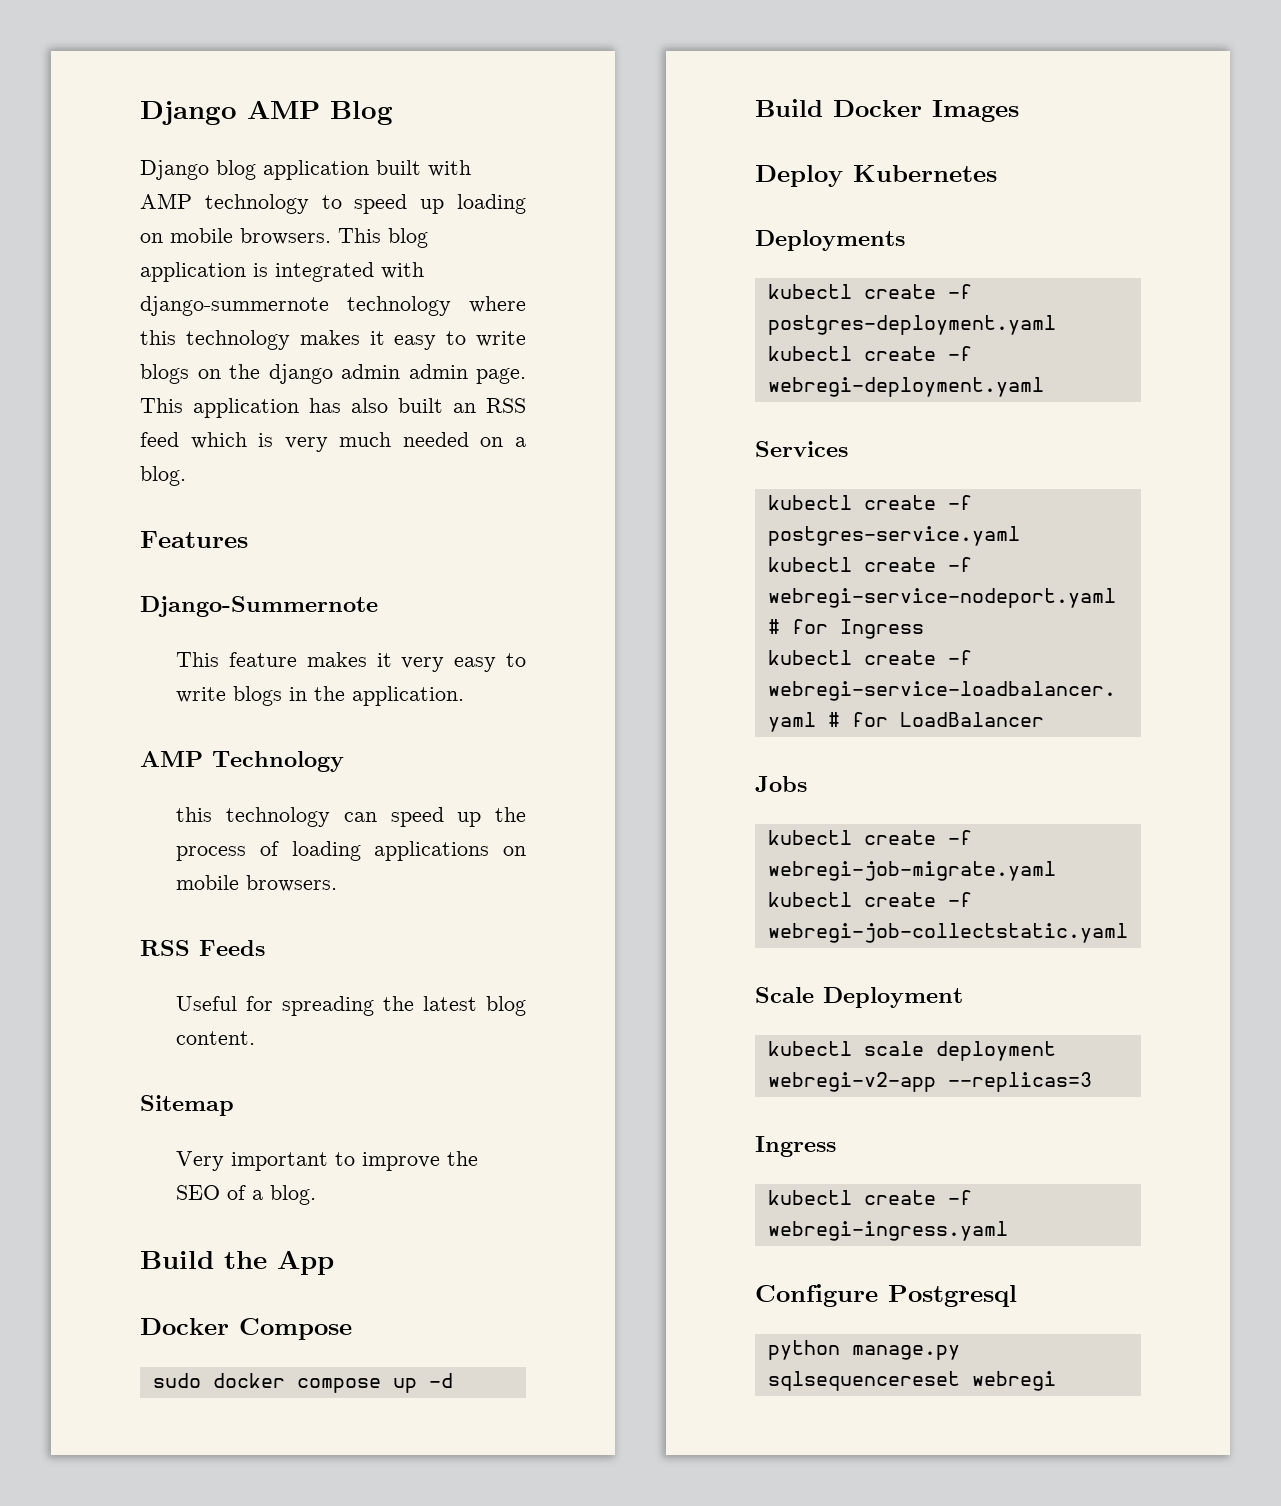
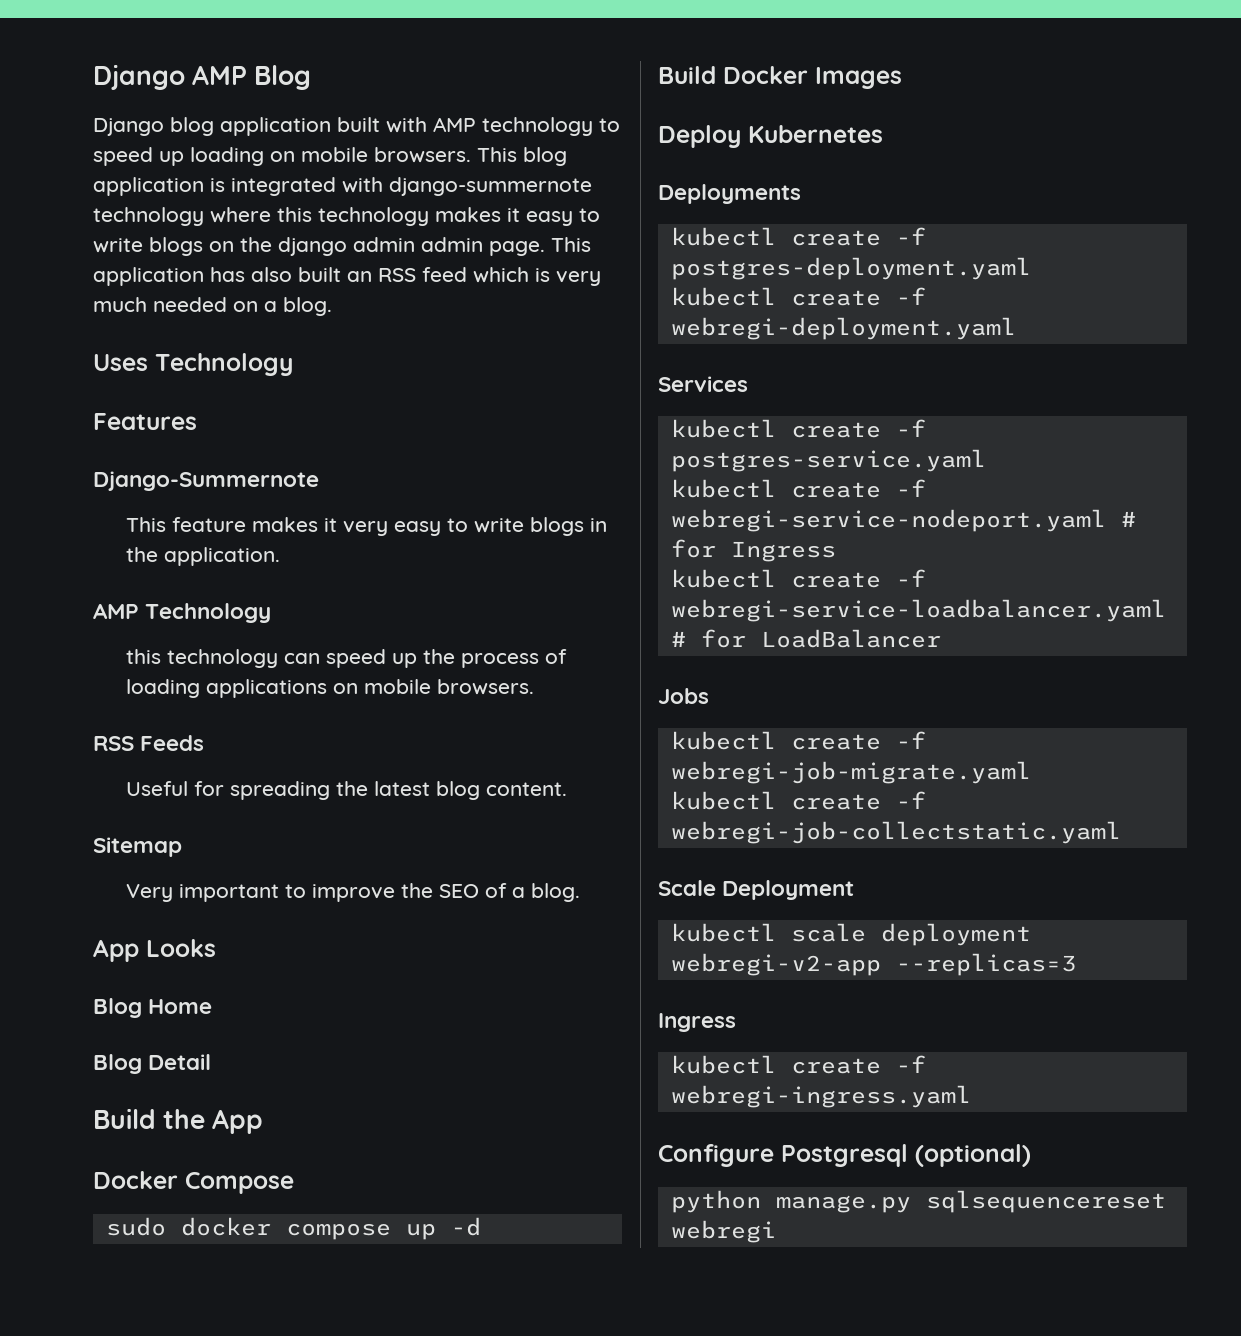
+ Uses Technology
+ App Looks
+ Blog Home
+ Blog Detail
- Configure Postgresql
+ Configure Postgresql (optional)

